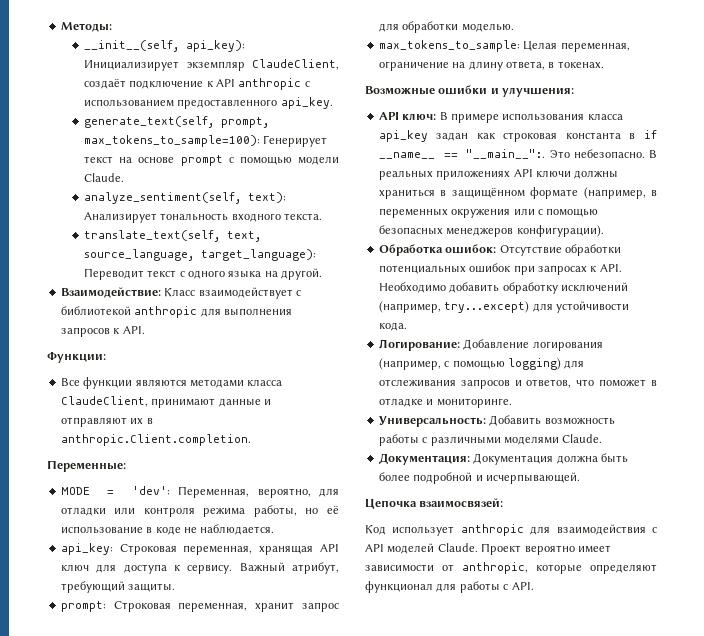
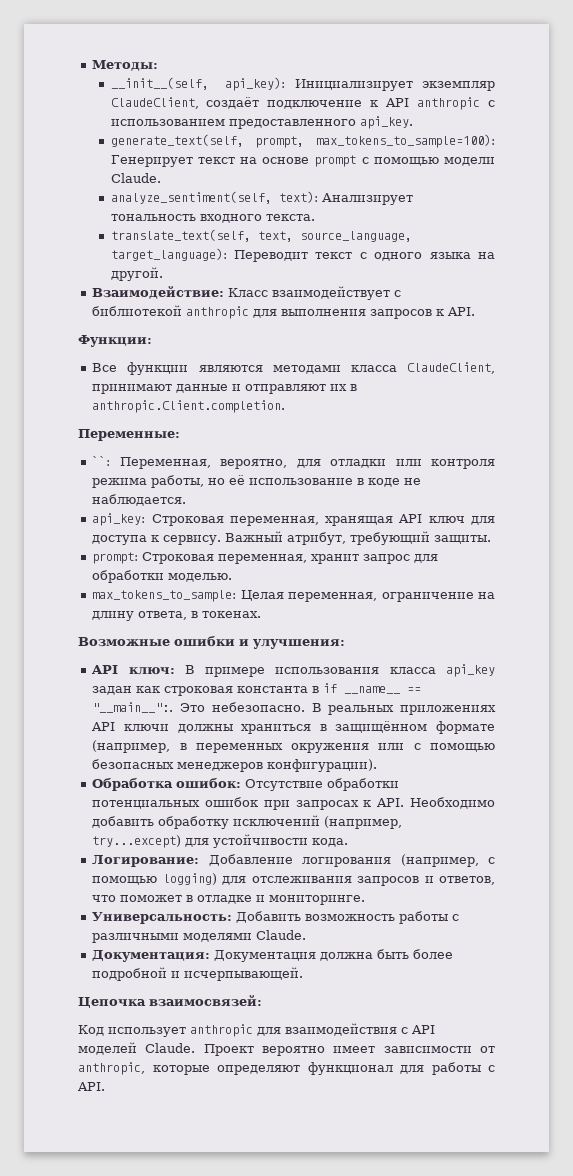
- MODE = 'dev': Переменная, вероятно, для отладки или контроля режима работы, но её использование в коде не наблюдается.
+ ``: Переменная, вероятно, для отладки или контроля режима работы, но её использование в коде не наблюдается.

